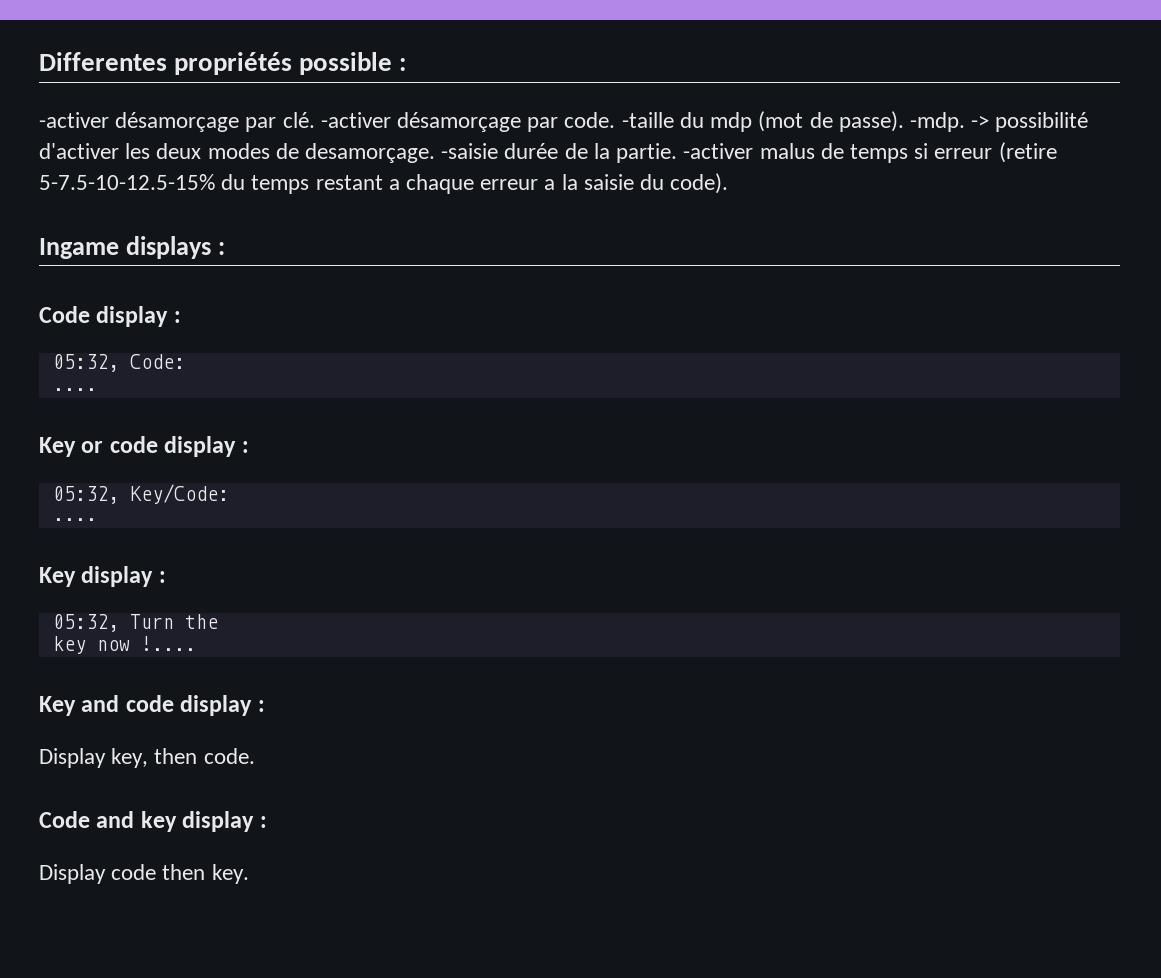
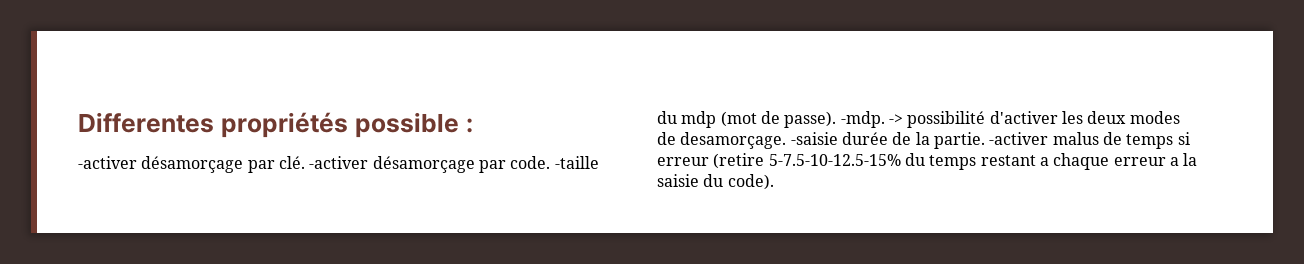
- Ingame displays :
- Code display :
- 05:32, Code:
- ....
- Key or code display :
- 05:32, Key/Code:
- ....
- Key display :
- 05:32, Turn the
- key now !....
- Key and code display :
- Display key, then code.
- Code and key display :
- Display code then key.

